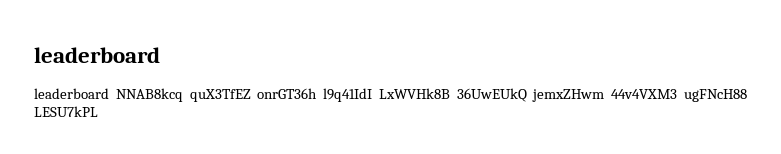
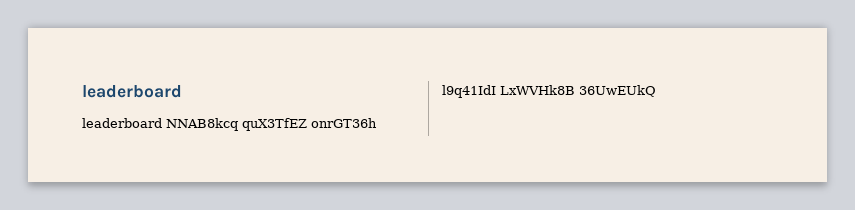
- leaderboard NNAB8kcq quX3TfEZ onrGT36h l9q41IdI LxWVHk8B 36UwEUkQ jemxZHwm 44v4VXM3 ugFNcH88 LESU7kPL
+ leaderboard NNAB8kcq quX3TfEZ onrGT36h l9q41IdI LxWVHk8B 36UwEUkQ

